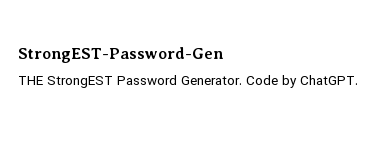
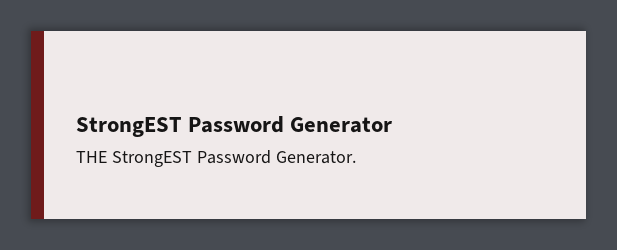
- StrongEST-Password-Gen
+ StrongEST Password Generator
- Code by ChatGPT.

